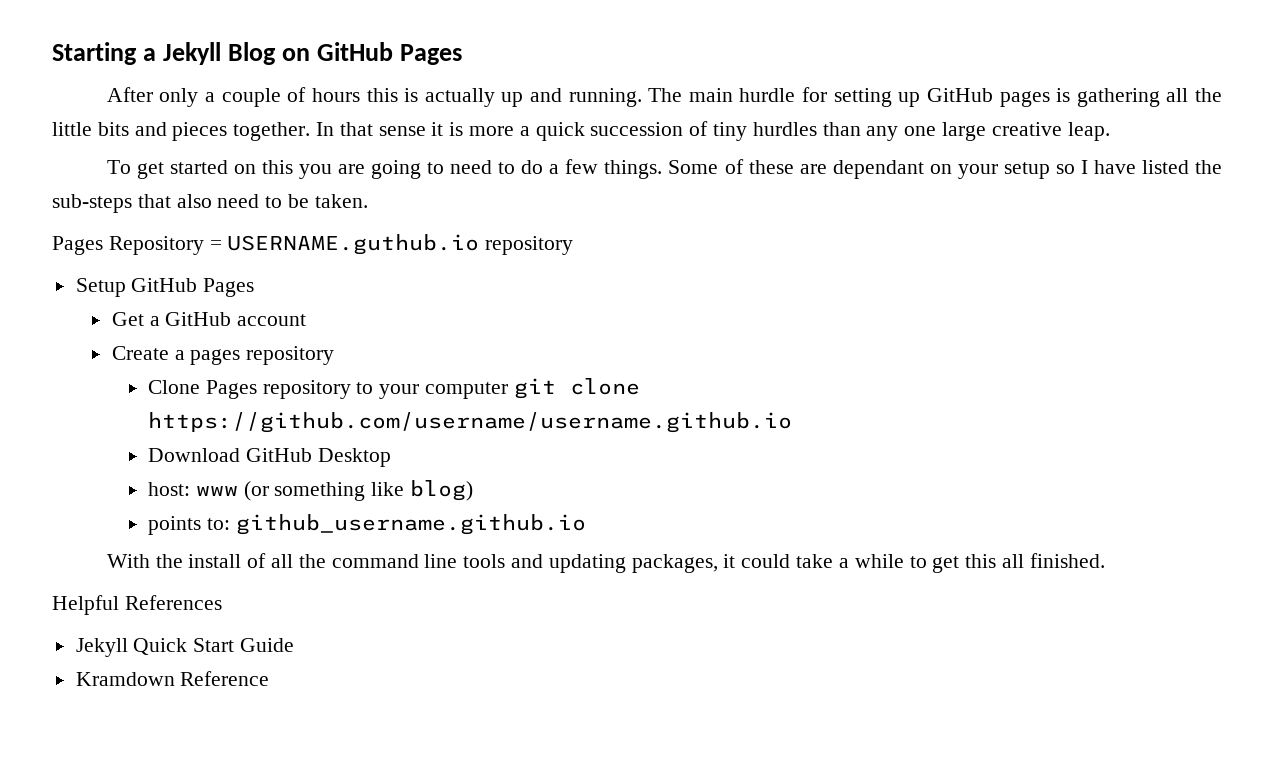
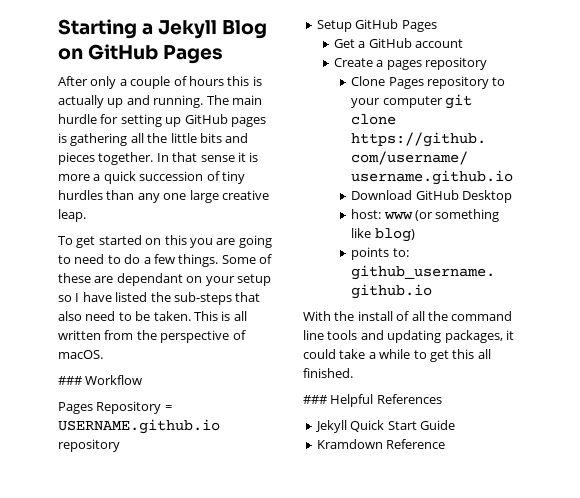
+ This is all written from the perspective of macOS.
+ ### Workflow
- Pages Repository = USERNAME.guthub.io repository
+ Pages Repository = USERNAME.github.io repository
- Helpful References
+ ### Helpful References

